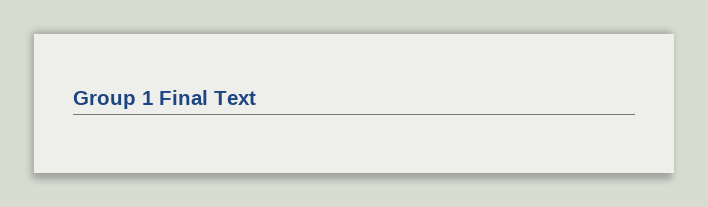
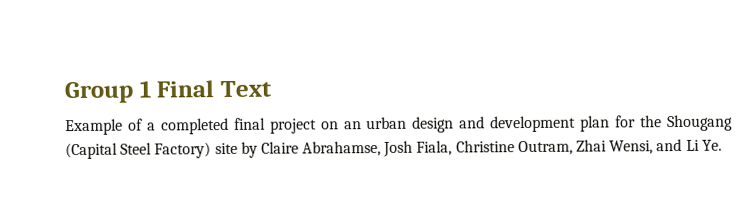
+ Example of a completed final project on an urban design and development plan for the Shougang (Capital Steel Factory) site by Claire Abrahamse, Josh Fiala, Christine Outram, Zhai Wensi, and Li Ye.

